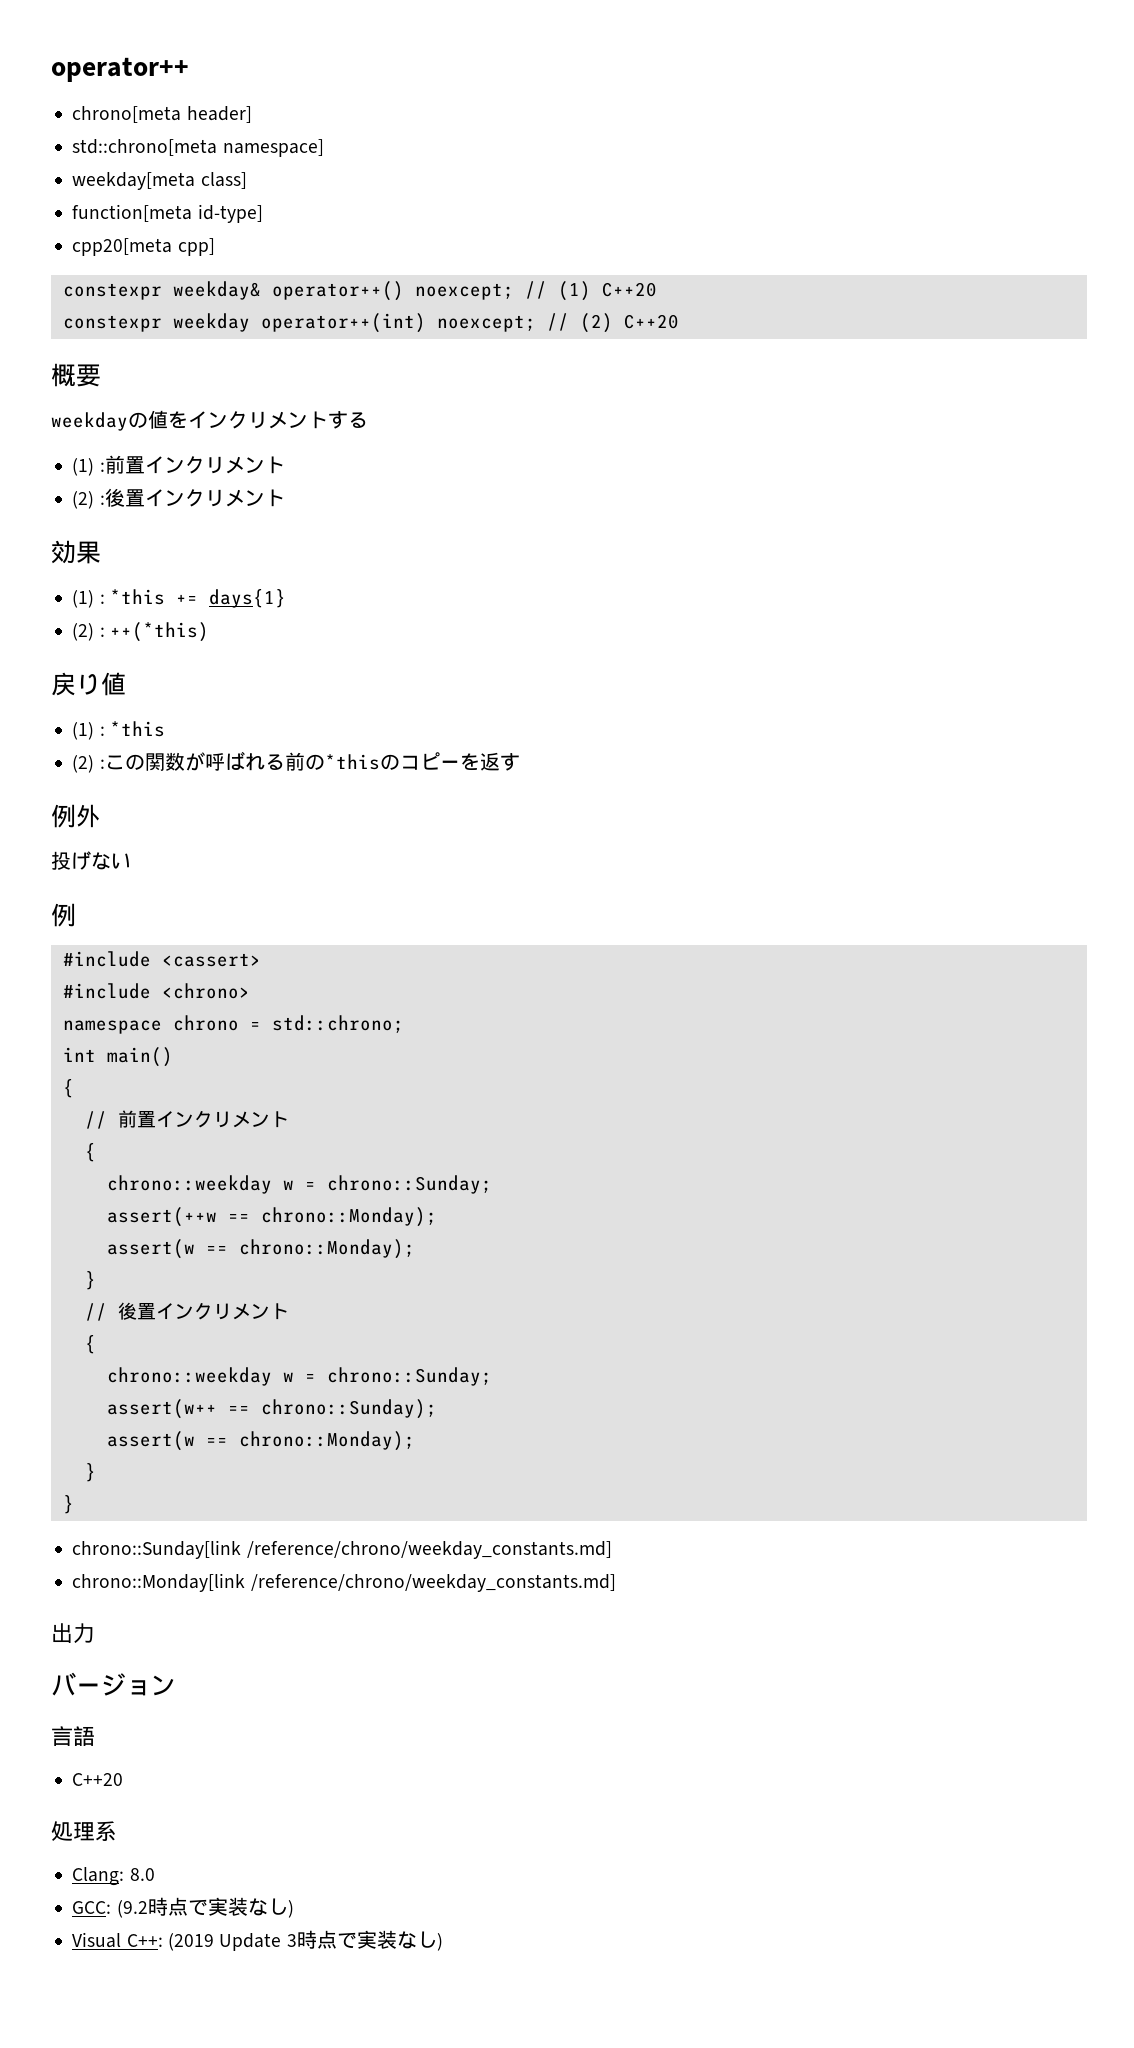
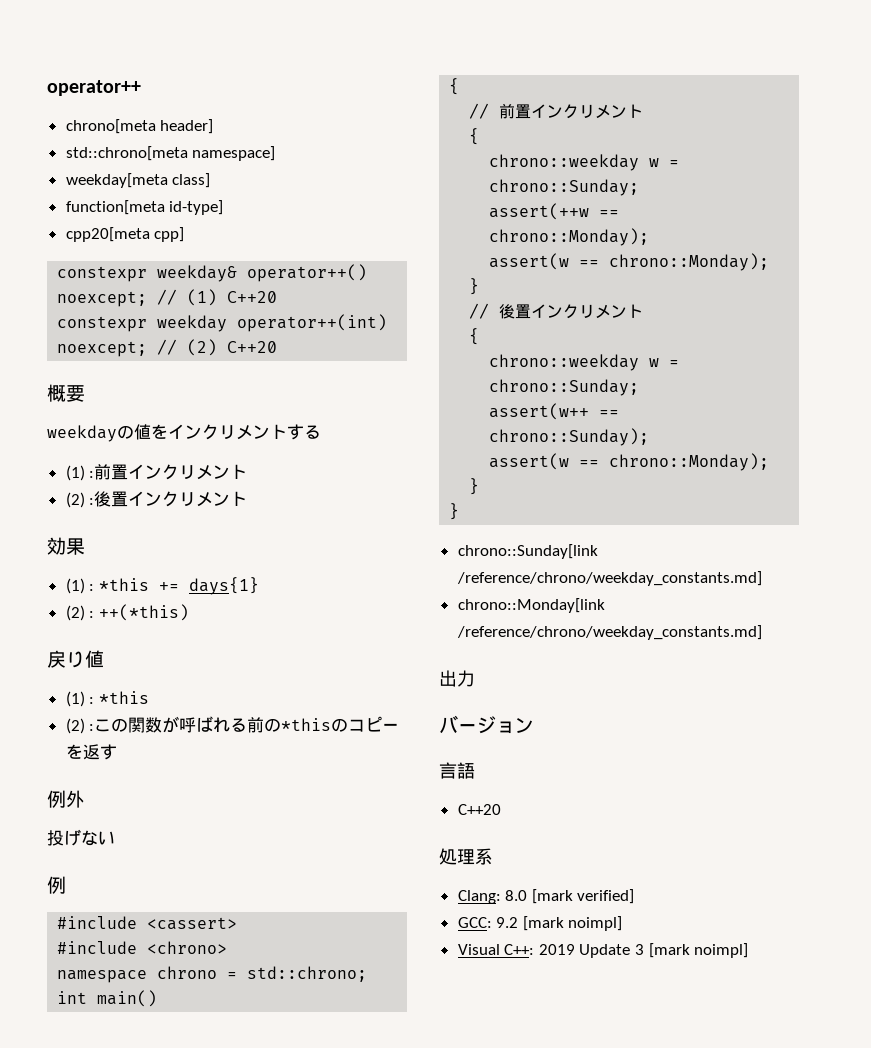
- Clang: 8.0
+ Clang: 8.0 [mark verified]
- GCC: (9.2時点で実装なし)
+ GCC: 9.2 [mark noimpl]
- Visual C++: (2019 Update 3時点で実装なし)
+ Visual C++: 2019 Update 3 [mark noimpl]

